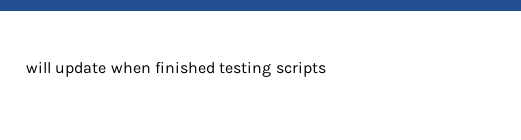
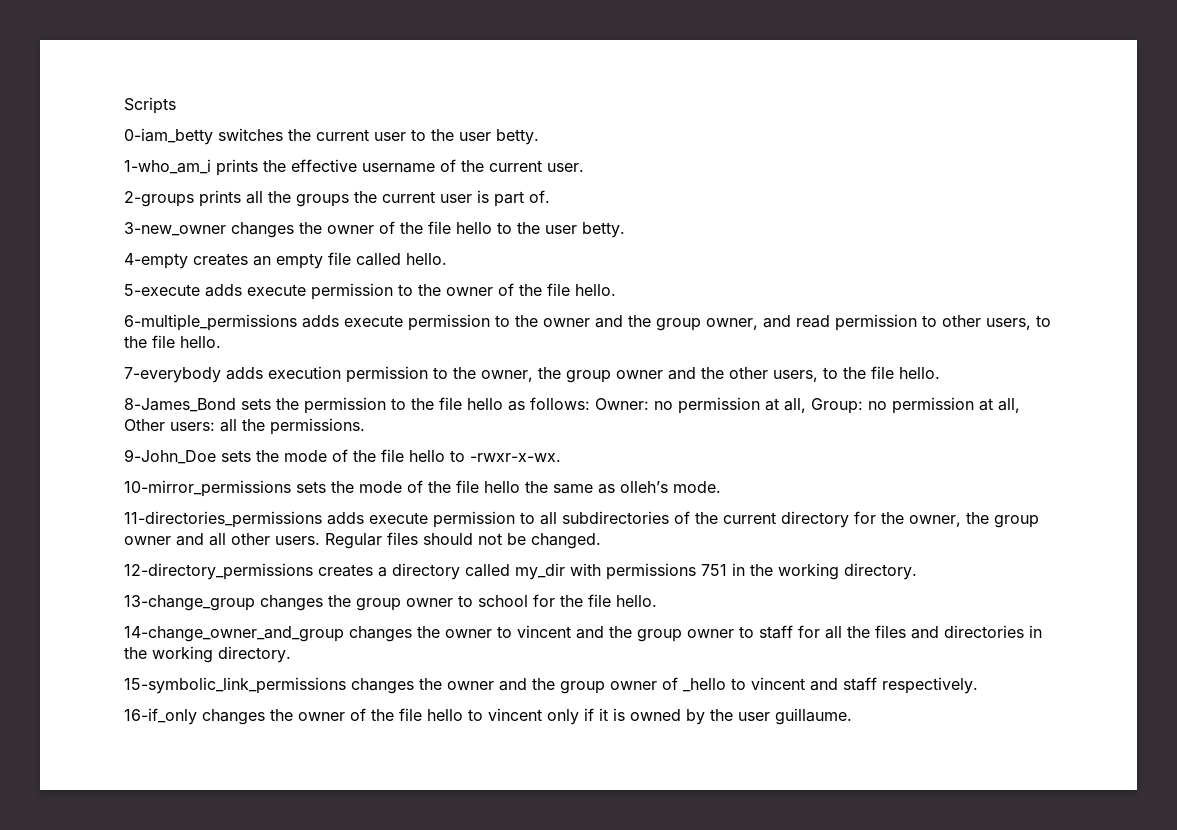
- will update when finished testing scripts
+ Scripts
+ 0-iam_betty switches the current user to the user betty.
+ 1-who_am_i prints the effective username of the current user.
+ 2-groups prints all the groups the current user is part of.
+ 3-new_owner changes the owner of the file hello to the user betty.
+ 4-empty creates an empty file called hello.
+ 5-execute adds execute permission to the owner of the file hello.
+ 6-multiple_permissions adds execute permission to the owner and the group owner, and read permission to other users, to the file hello.
+ 7-everybody adds execution permission to the owner, the group owner and the other users, to the file hello.
+ 8-James_Bond sets the permission to the file hello as follows: Owner: no permission at all, Group: no permission at all, Other users: all the permissions.
+ 9-John_Doe sets the mode of the file hello to -rwxr-x-wx.
+ 10-mirror_permissions sets the mode of the file hello the same as olleh’s mode.
+ 11-directories_permissions adds execute permission to all subdirectories of the current directory for the owner, the group owner and all other users. Regular files should not be changed.
+ 12-directory_permissions creates a directory called my_dir with permissions 751 in the working directory.
+ 13-change_group changes the group owner to school for the file hello.
+ 14-change_owner_and_group changes the owner to vincent and the group owner to staff for all the files and directories in the working directory.
+ 15-symbolic_link_permissions changes the owner and the group owner of _hello to vincent and staff respectively.
+ 16-if_only changes the owner of the file hello to vincent only if it is owned by the user guillaume.

